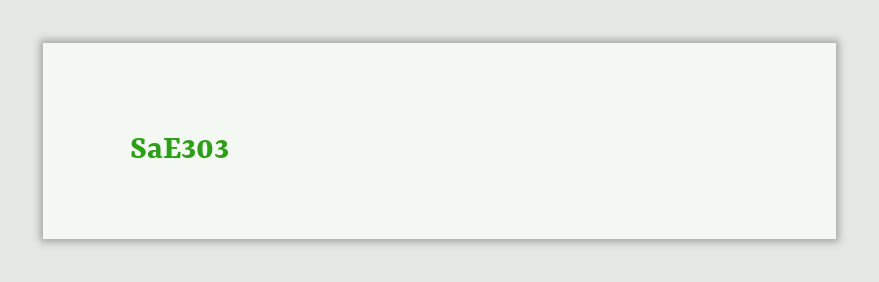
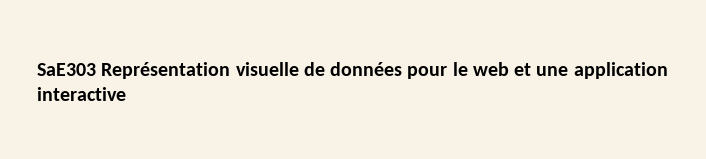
- SaE303
+ SaE303 Représentation visuelle de données pour le web et une application interactive

